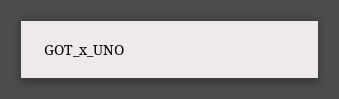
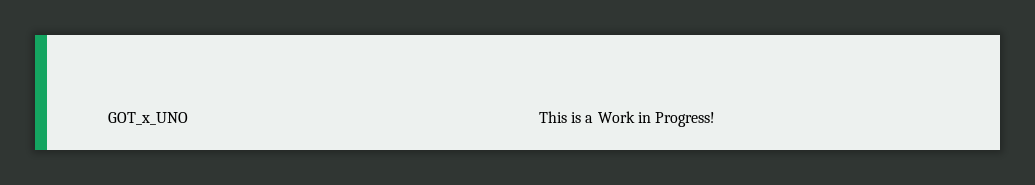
+ This is a Work in Progress!

